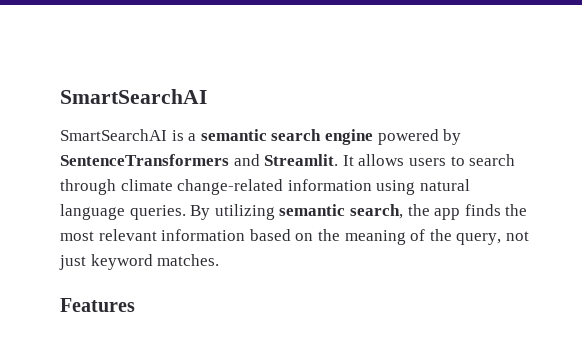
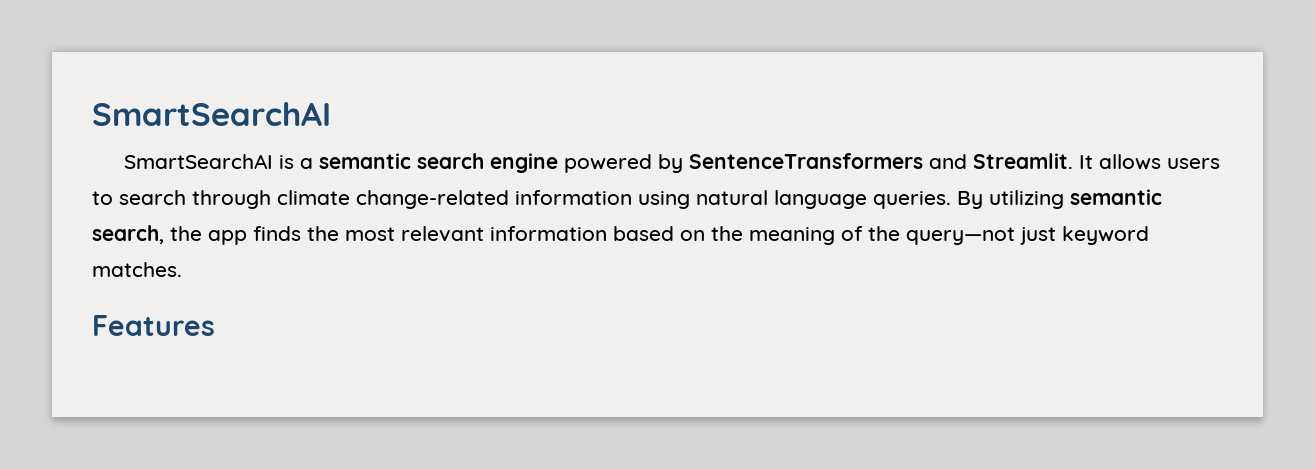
- By utilizing semantic search, the app finds the most relevant information based on the meaning of the query, not just keyword matches.
+ By utilizing semantic search, the app finds the most relevant information based on the meaning of the query—not just keyword matches.

